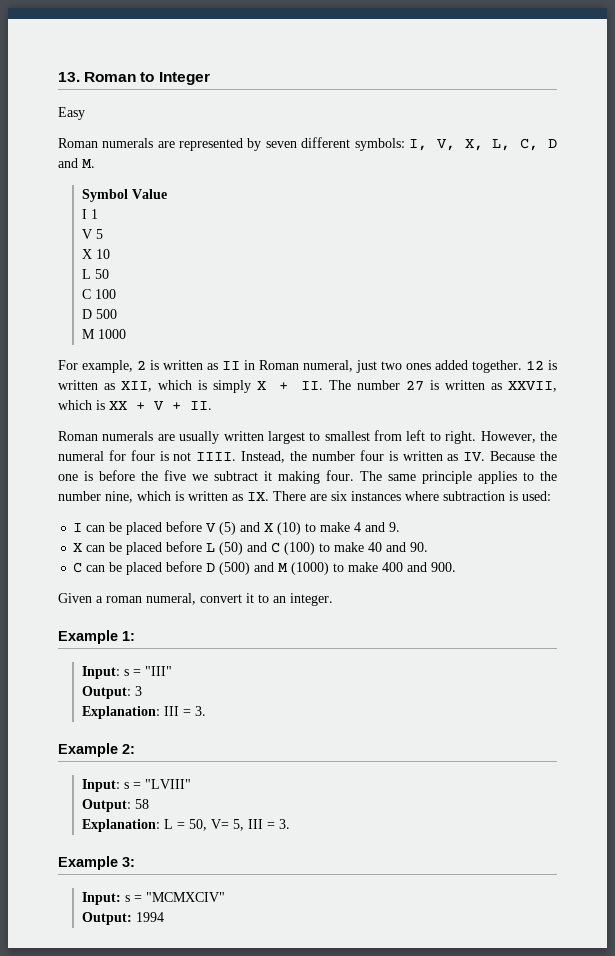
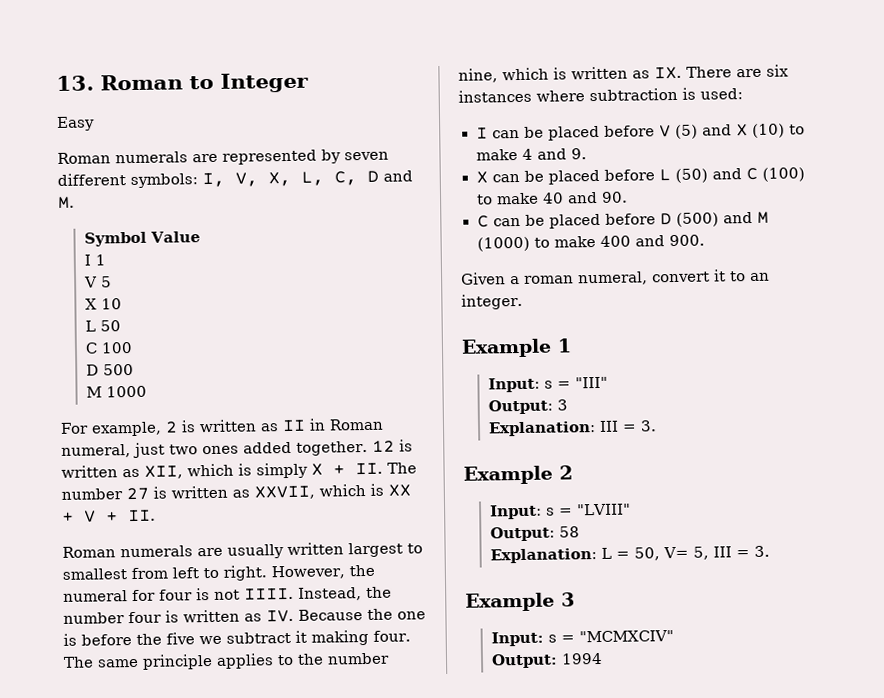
- Example 1:
+ Example 1
- Example 2:
+ Example 2
- Example 3:
+ Example 3

